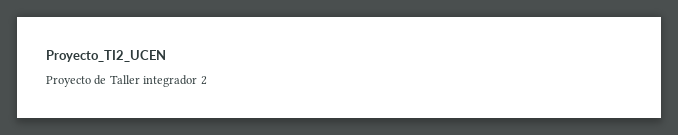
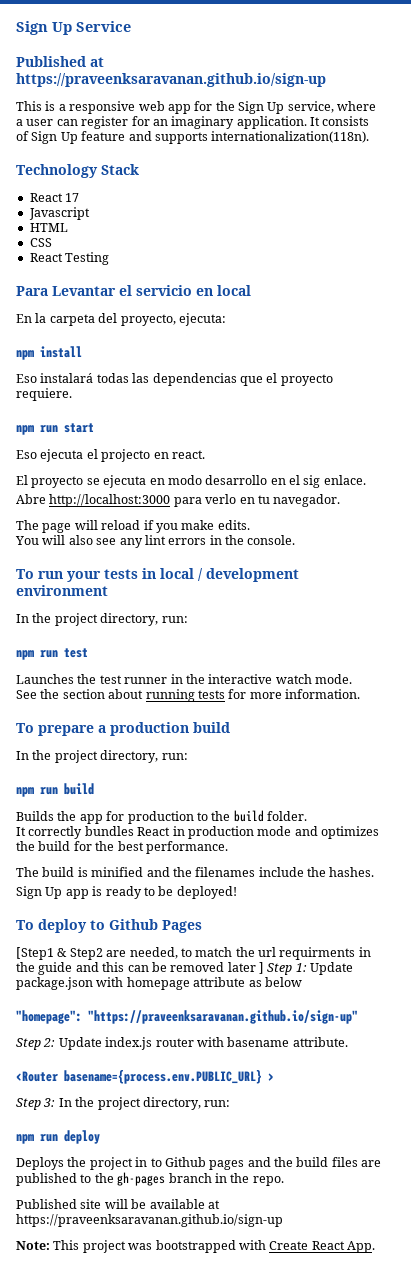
- Proyecto_TI2_UCEN
- Proyecto de Taller integrador 2
+ Sign Up Service
+ Published at https://praveenksaravanan.github.io/sign-up
+ This is a responsive web app for the Sign Up service, where a user can register for an imaginary application. It consists of Sign Up feature and supports internationalization(118n).
+ Technology Stack
+ React 17
+ Javascript
+ HTML
+ CSS
+ React Testing
+ Para Levantar el servicio en local
+ En la carpeta del proyecto, ejecuta:
+ npm install
+ Eso instalará todas las dependencias que el proyecto requiere.
+ npm run start
+ Eso ejecuta el projecto en react.
+ El proyecto se ejecuta en modo desarrollo en el sig enlace.
+ Abre http://localhost:3000 para verlo en tu navegador.
+ The page will reload if you make edits.
+ You will also see any lint errors in the console.
+ To run your tests in local / development environment
+ In the project directory, run:
+ npm run test
+ Launches the test runner in the interactive watch mode.
+ See the section about running tests for more information.
+ To prepare a production build
+ In the project directory, run:
+ npm run build
+ Builds the app for production to the build folder.
+ It correctly bundles React in production mode and optimizes the build for the best performance.
+ The build is minified and the filenames include the hashes.
+ Sign Up app is ready to be deployed!
+ To deploy to Github Pages
+ [Step1 & Step2 are needed, to match the url requirments in the guide and this can be removed later ] Step 1: Update package.json with homepage attribute as below
+ "homepage": "https://praveenksaravanan.github.io/sign-up"
+ Step 2: Update index.js router with basename attribute.
+ <Router basename={process.env.PUBLIC_URL} >
+ Step 3: In the project directory, run:
+ npm run deploy
+ Deploys the project in to Github pages and the build files are published to the gh-pages branch in the repo.
+ Published site will be available at https://praveenksaravanan.github.io/sign-up
+ Note: This project was bootstrapped with Create React App.

